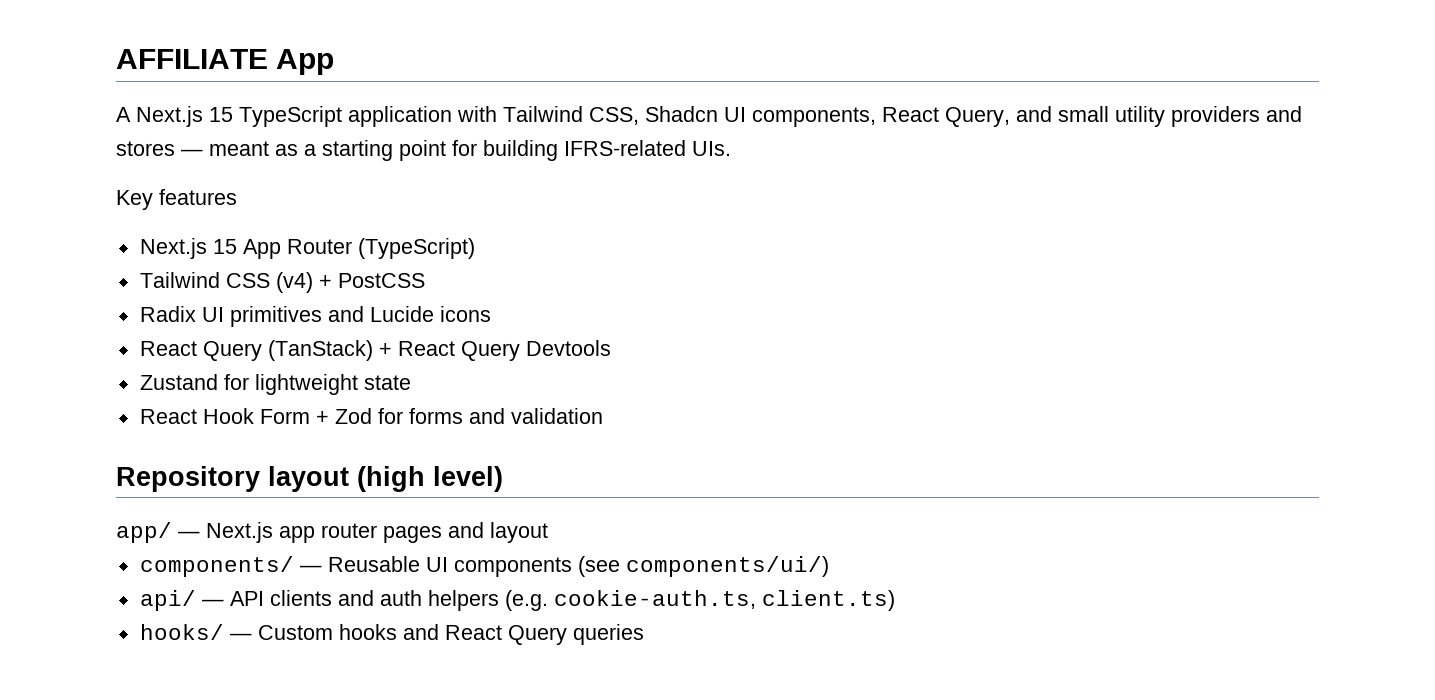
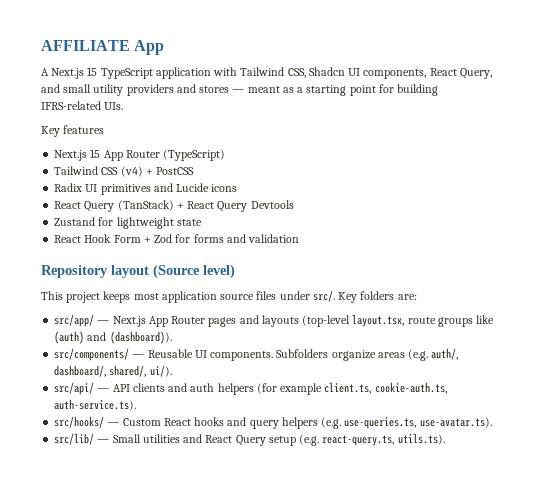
- Repository layout (high level)
+ Repository layout (Source level)
- app/ — Next.js app router pages and layout
- components/ — Reusable UI components (see components/ui/)
- api/ — API clients and auth helpers (e.g. cookie-auth.ts, client.ts)
- hooks/ — Custom hooks and React Query queries
+ This project keeps most application source files under src/. Key folders are:
+ src/app/ — Next.js App Router pages and layouts (top-level layout.tsx, route groups like (auth) and (dashboard)).
+ src/components/ — Reusable UI components. Subfolders organize areas (e.g. auth/, dashboard/, shared/, ui/).
+ src/api/ — API clients and auth helpers (for example client.ts, cookie-auth.ts, auth-service.ts).
+ src/hooks/ — Custom React hooks and query helpers (e.g. use-queries.ts, use-avatar.ts).
+ src/lib/ — Small utilities and React Query setup (e.g. react-query.ts, utils.ts).

